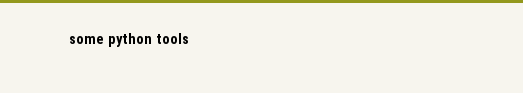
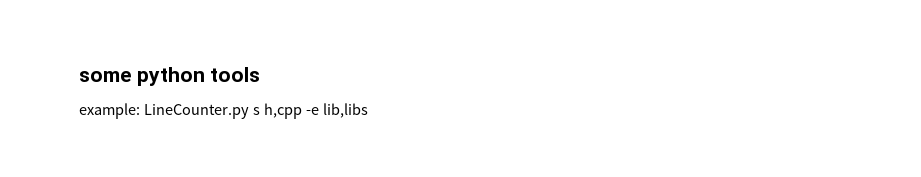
+ example: LineCounter.py s h,cpp -e lib,libs

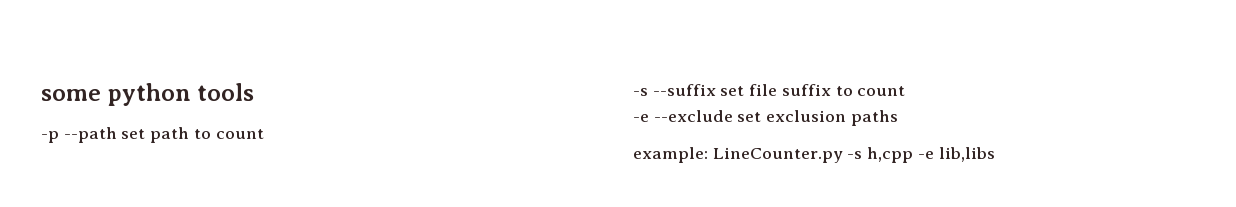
+ -p --path set path to count
+ -s --suffix set file suffix to count
+ -e --exclude set exclusion paths
- example: LineCounter.py s h,cpp -e lib,libs
+ example: LineCounter.py -s h,cpp -e lib,libs

